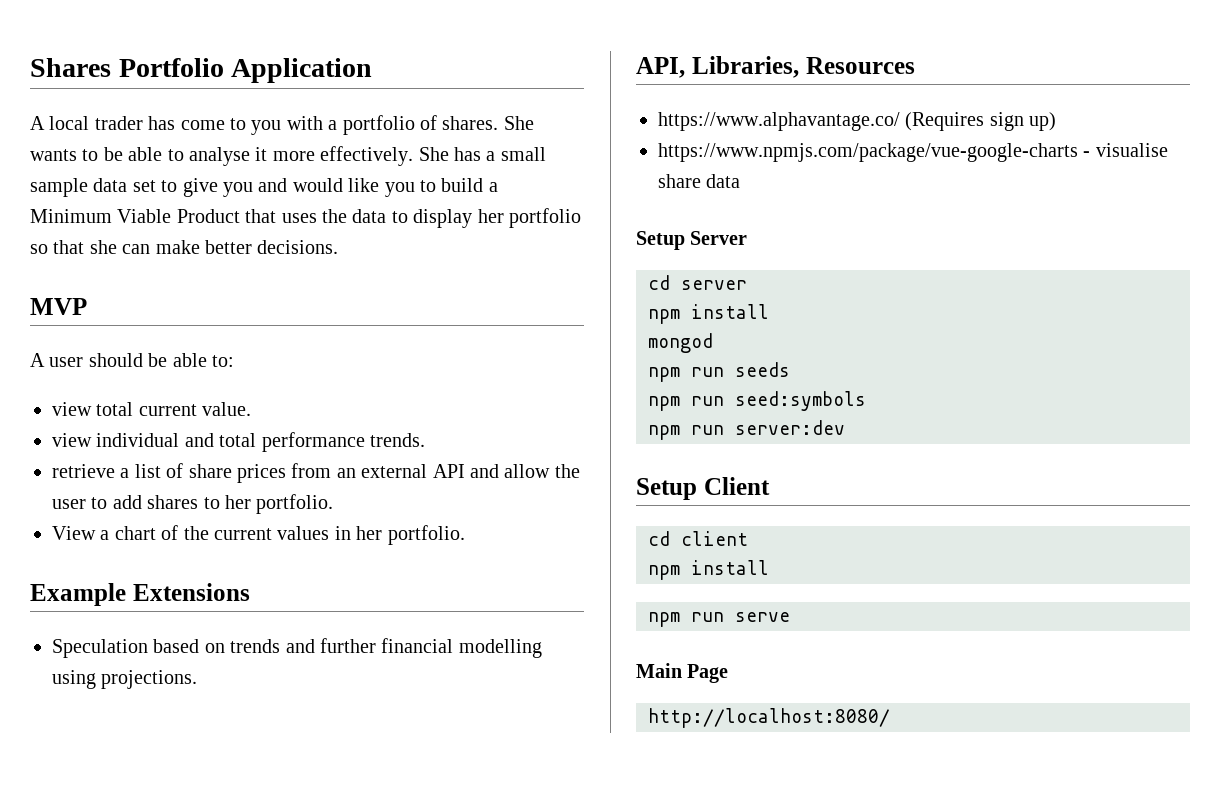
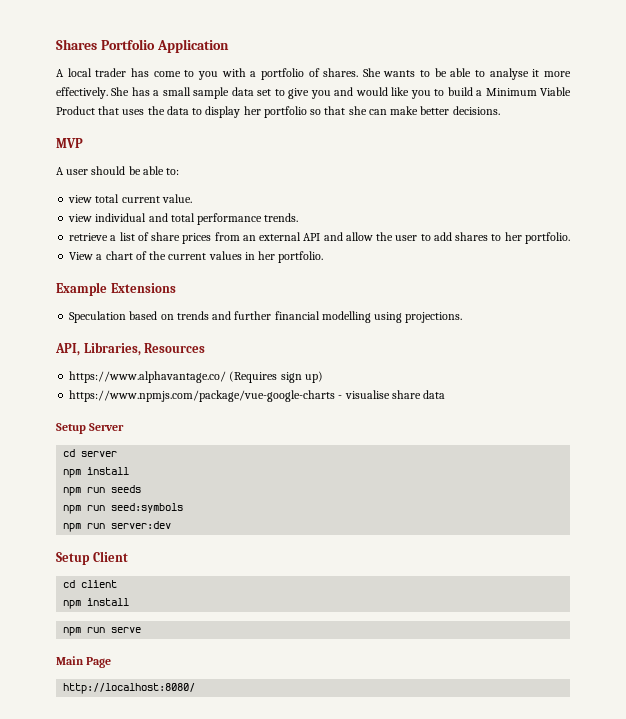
- mongod

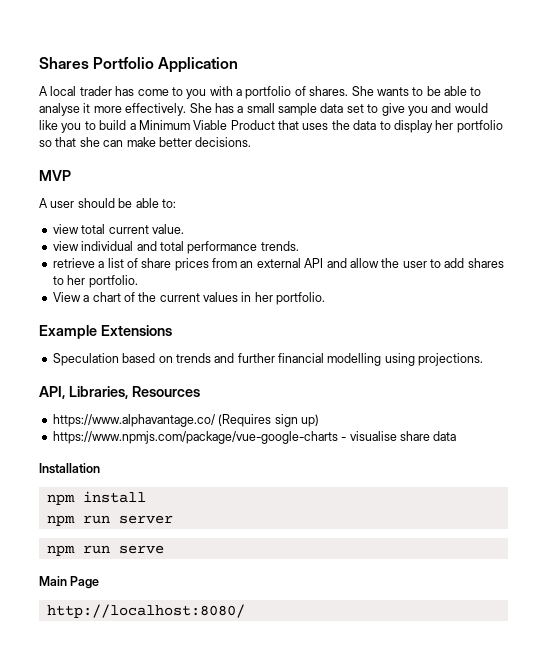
- Setup Server
- cd server
+ Installation
  npm install
- npm run seeds
- npm run seed:symbols
- npm run server:dev
- Setup Client
- cd client
- npm install
+ npm run server

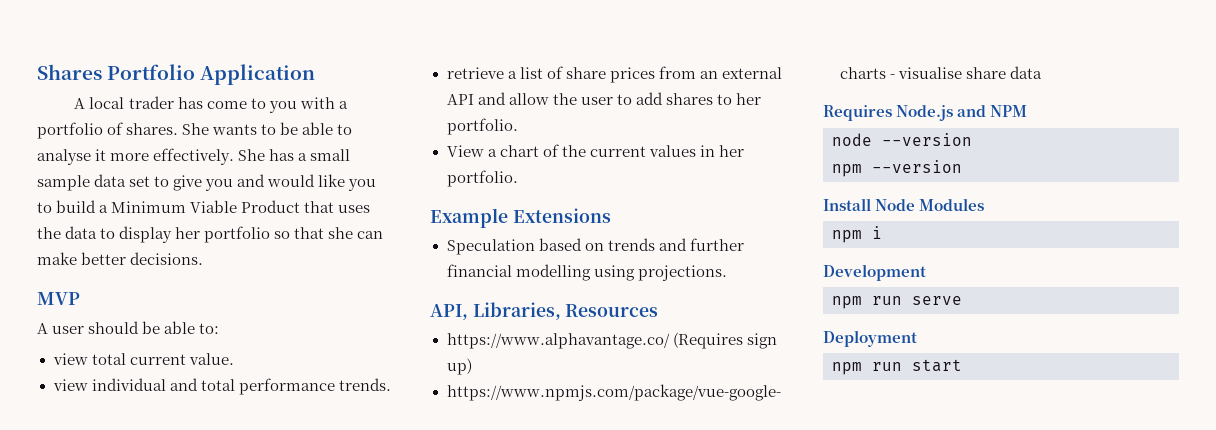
- Installation
- npm install
- npm run server
+ Requires Node.js and NPM
+ node --version
+ npm --version
+ Install Node Modules
+ npm i
+ Development
- Main Page
- http://localhost:8080/
+ Deployment
+ npm run start

